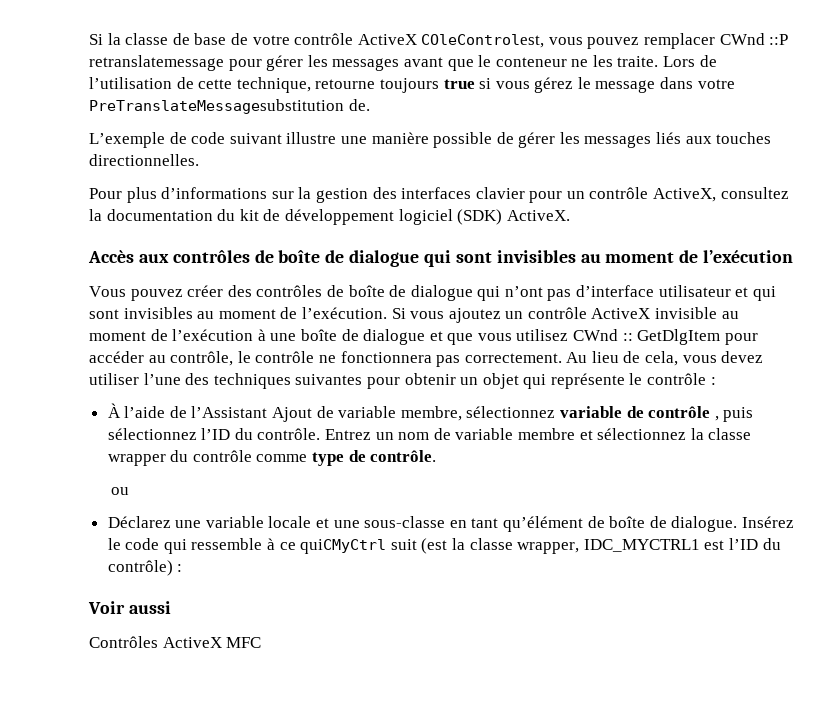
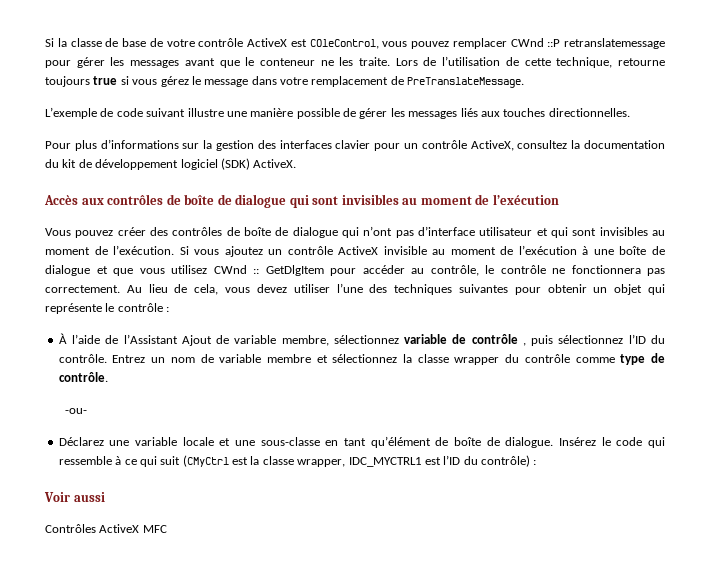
- Si la classe de base de votre contrôle ActiveX COleControlest, vous pouvez remplacer CWnd ::P retranslatemessage pour gérer les messages avant que le conteneur ne les traite.
+ Si la classe de base de votre contrôle ActiveX est COleControl, vous pouvez remplacer CWnd ::P retranslatemessage pour gérer les messages avant que le conteneur ne les traite.
- Lors de l’utilisation de cette technique, retourne toujours true si vous gérez le message dans votre PreTranslateMessagesubstitution de.
+ Lors de l’utilisation de cette technique, retourne toujours true si vous gérez le message dans votre remplacement de PreTranslateMessage.
- ou
+ -ou-
- Insérez le code qui ressemble à ce quiCMyCtrl suit (est la classe wrapper, IDC_MYCTRL1 est l’ID du contrôle) :
+ Insérez le code qui ressemble à ce qui suit (CMyCtrl est la classe wrapper, IDC_MYCTRL1 est l’ID du contrôle) :

